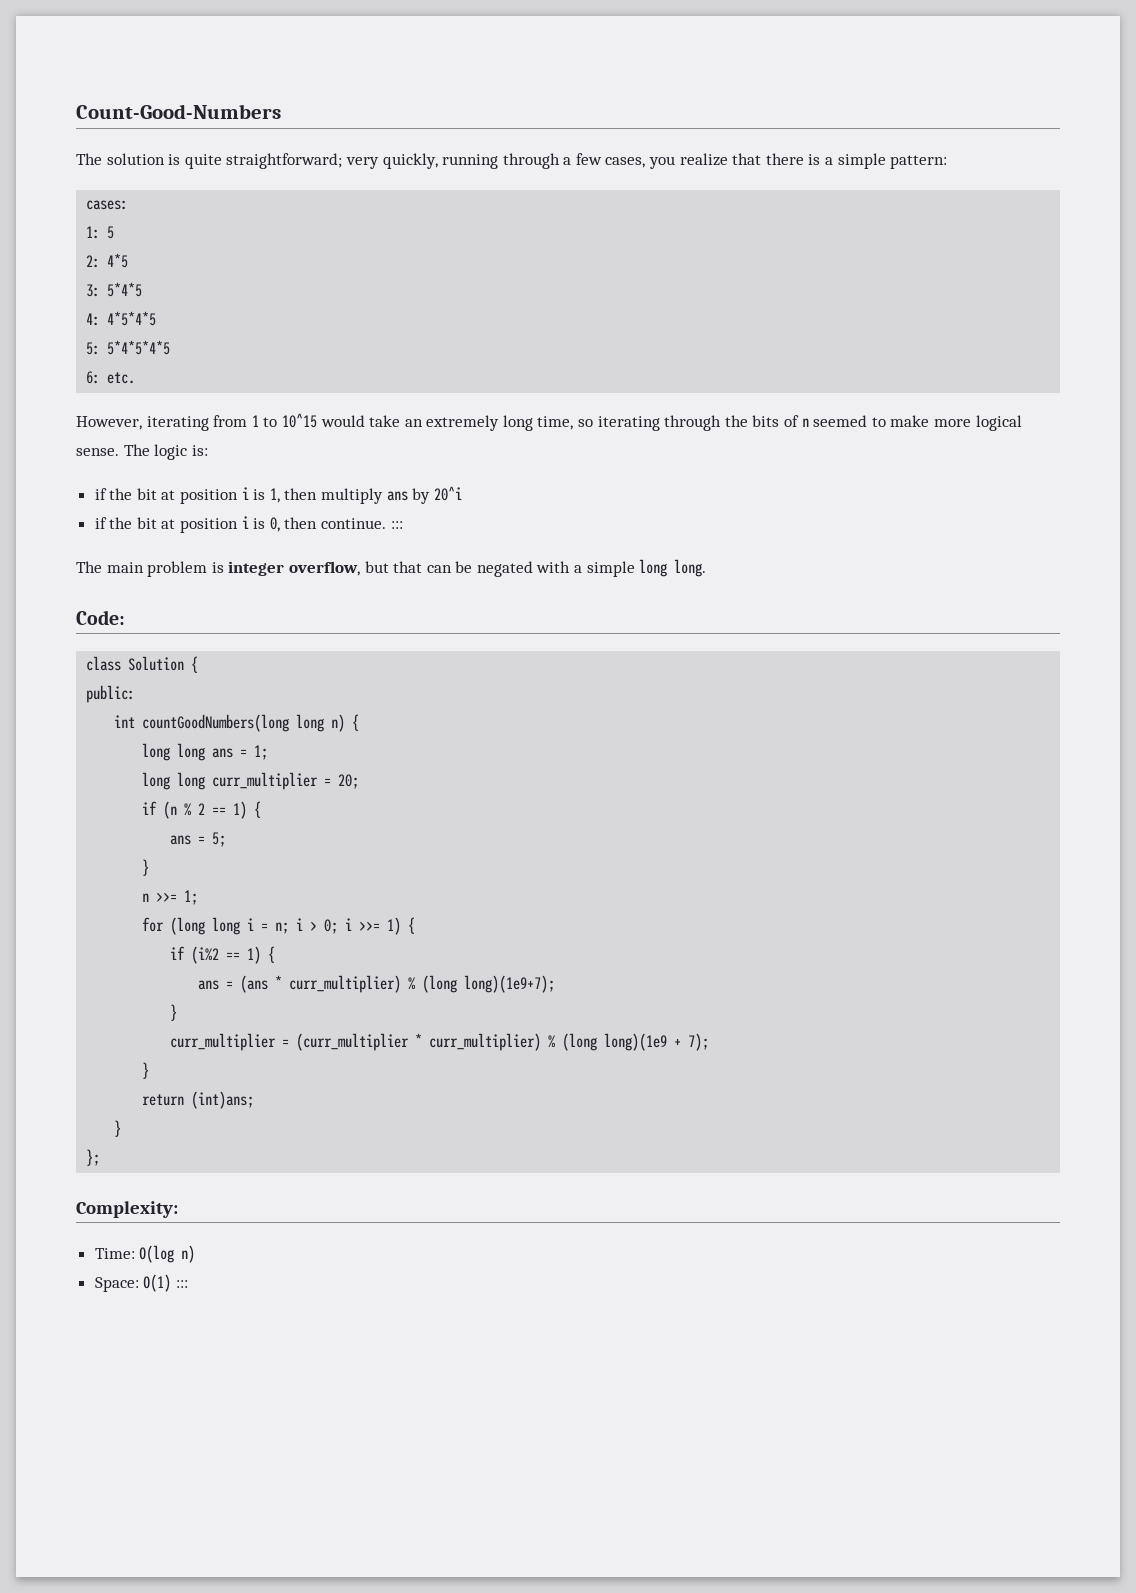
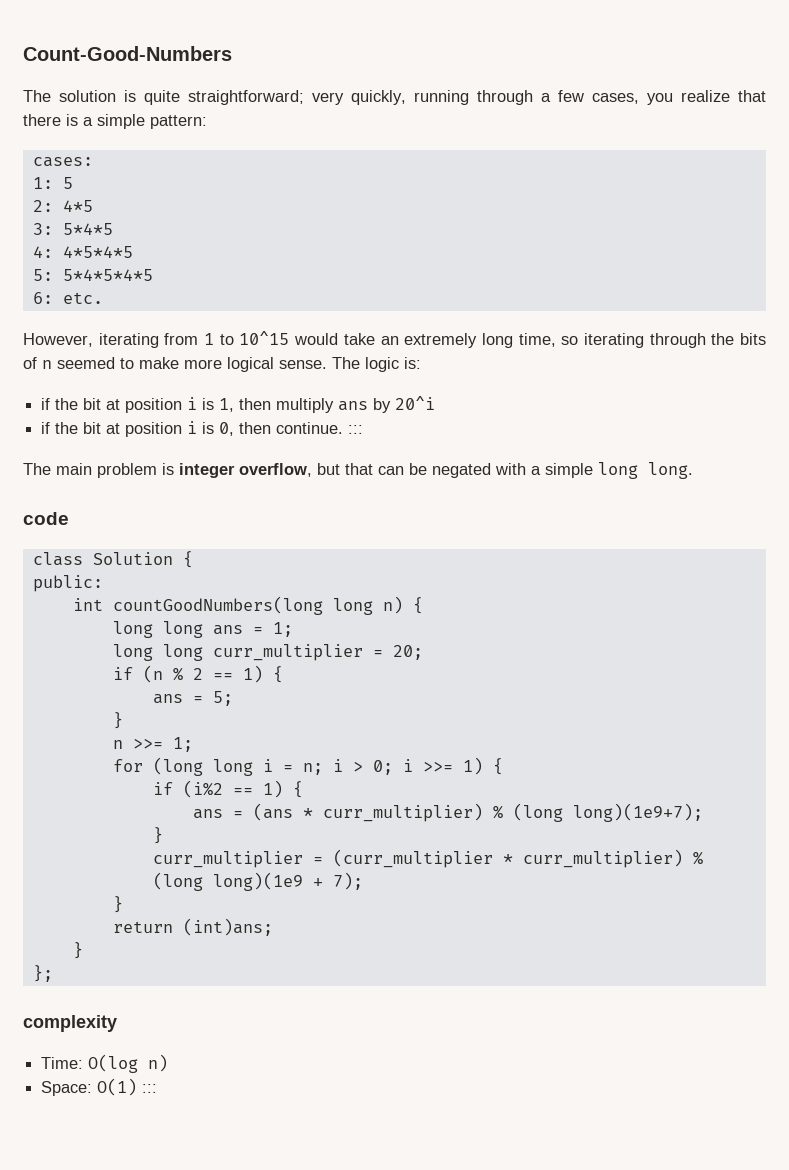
- Code:
+ code
- Complexity:
+ complexity

